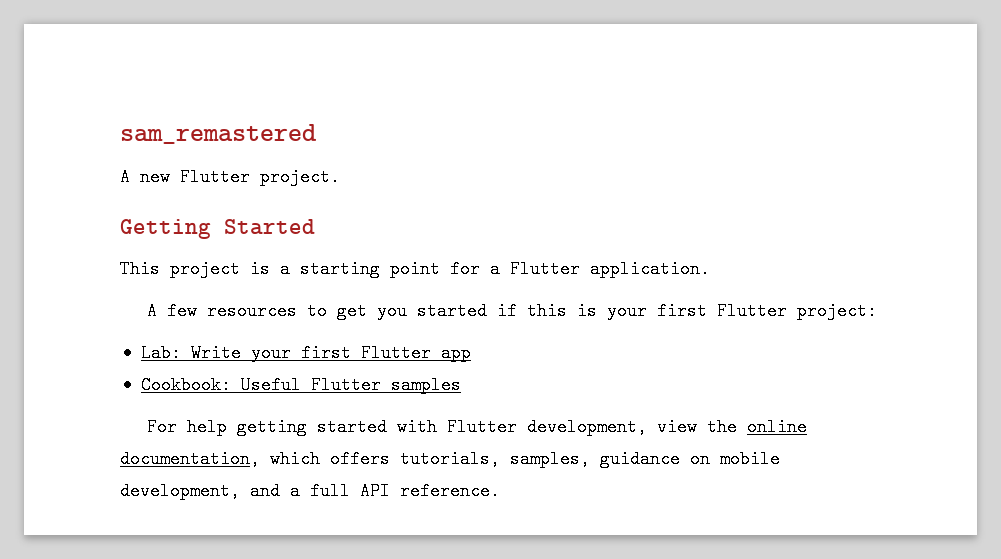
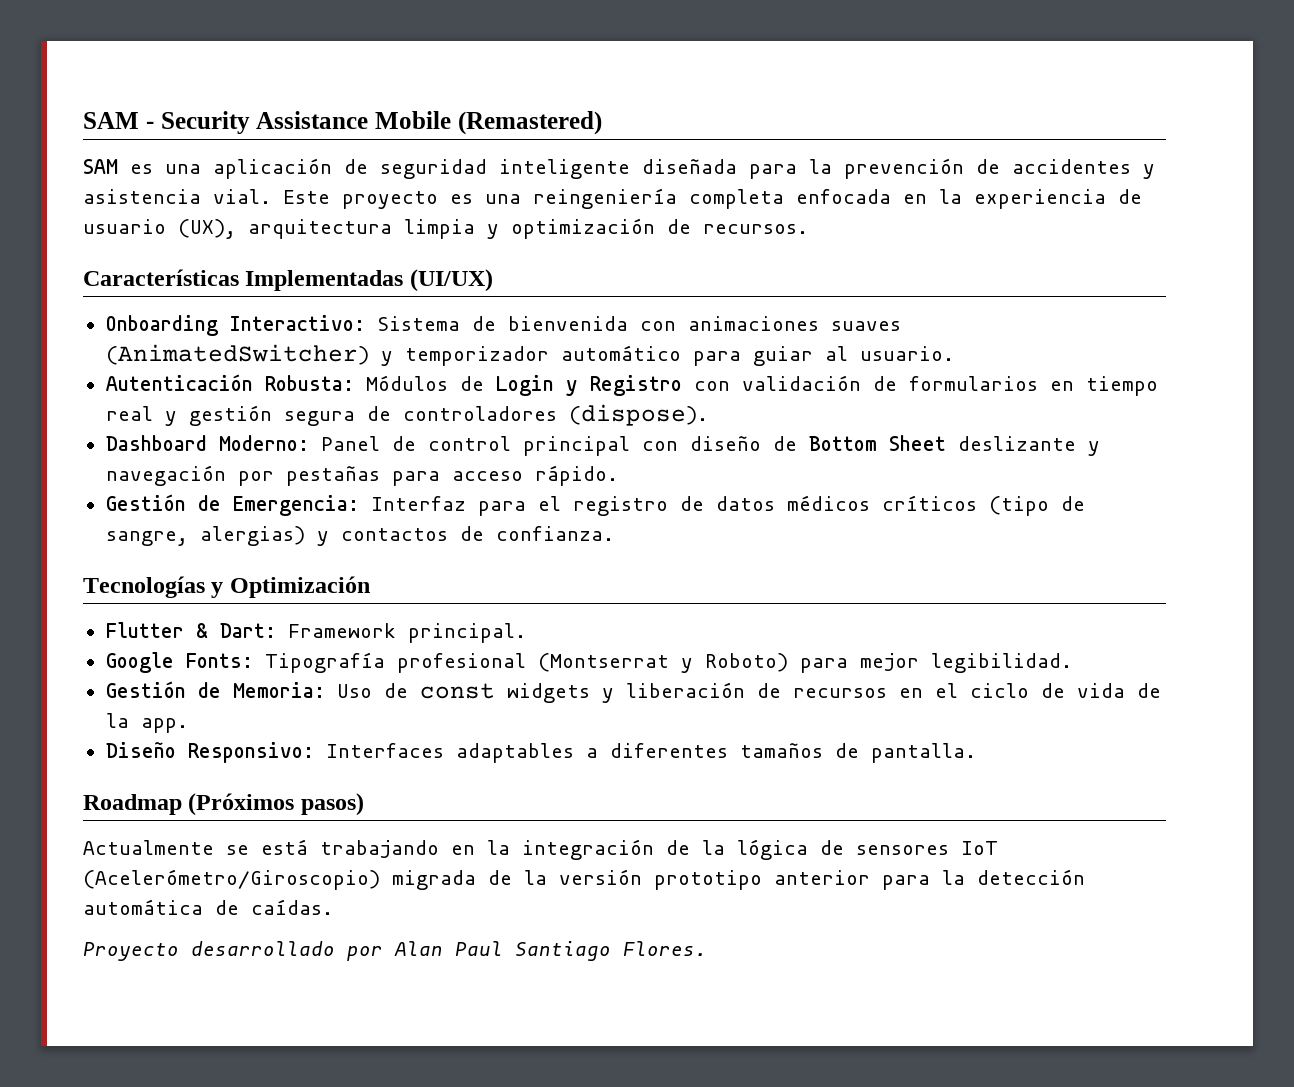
- sam_remastered
- A new Flutter project.
- Getting Started
- This project is a starting point for a Flutter application.
- A few resources to get you started if this is your first Flutter project:
- Lab: Write your first Flutter app
- Cookbook: Useful Flutter samples
- For help getting started with Flutter development, view the online documentation, which offers tutorials, samples, guidance on mobile development, and a full API reference.
+ SAM - Security Assistance Mobile (Remastered)
+ SAM es una aplicación de seguridad inteligente diseñada para la prevención de accidentes y asistencia vial. Este proyecto es una reingeniería completa enfocada en la experiencia de usuario (UX), arquitectura limpia y optimización de recursos.
+ Características Implementadas (UI/UX)
+ Onboarding Interactivo: Sistema de bienvenida con animaciones suaves (AnimatedSwitcher) y temporizador automático para guiar al usuario.
+ Autenticación Robusta: Módulos de Login y Registro con validación de formularios en tiempo real y gestión segura de controladores (dispose).
+ Dashboard Moderno: Panel de control principal con diseño de Bottom Sheet deslizante y navegación por pestañas para acceso rápido.
+ Gestión de Emergencia: Interfaz para el registro de datos médicos críticos (tipo de sangre, alergias) y contactos de confianza.
+ Tecnologías y Optimización
+ Flutter & Dart: Framework principal.
+ Google Fonts: Tipografía profesional (Montserrat y Roboto) para mejor legibilidad.
+ Gestión de Memoria: Uso de const widgets y liberación de recursos en el ciclo de vida de la app.
+ Diseño Responsivo: Interfaces adaptables a diferentes tamaños de pantalla.
+ Roadmap (Próximos pasos)
+ Actualmente se está trabajando en la integración de la lógica de sensores IoT (Acelerómetro/Giroscopio) migrada de la versión prototipo anterior para la detección automática de caídas.
+ Proyecto desarrollado por Alan Paul Santiago Flores.

